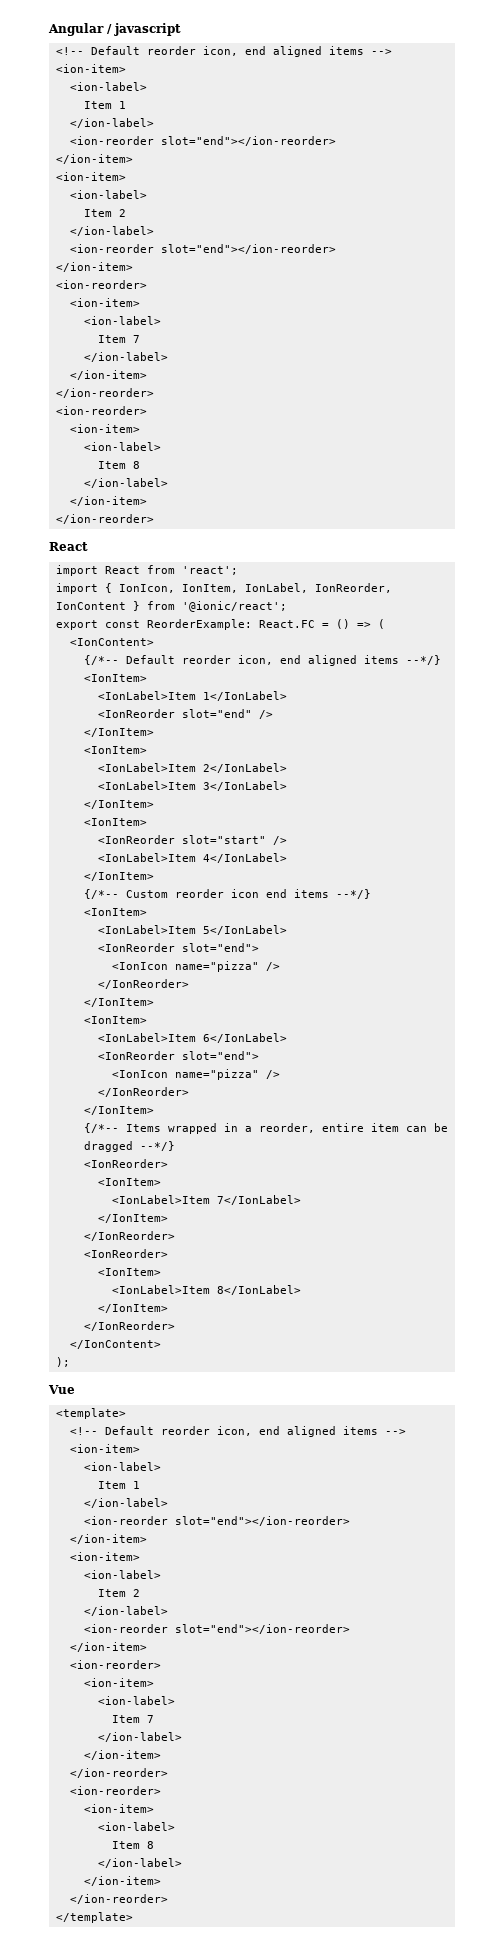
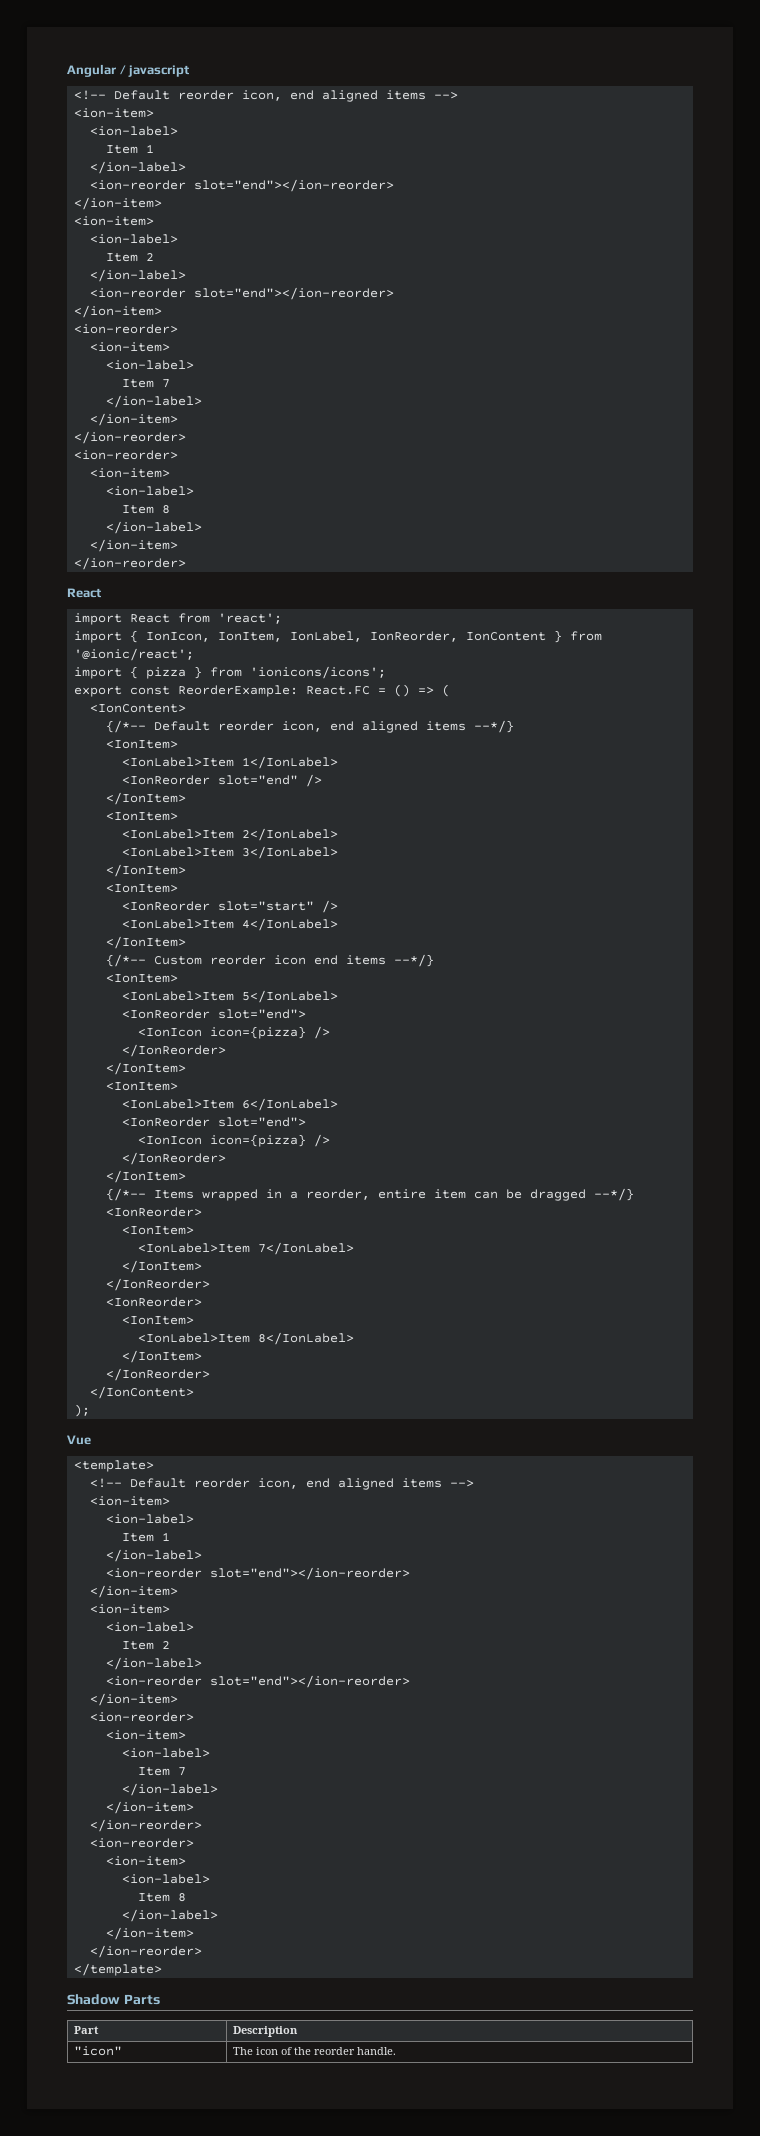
+ import { pizza } from 'ionicons/icons';
  <IonLabel>Item 5</IonLabel>
  <IonReorder slot="end">
- <IonIcon name="pizza" />
+ <IonIcon icon={pizza} />
  <IonLabel>Item 6</IonLabel>
  <IonReorder slot="end">
- <IonIcon name="pizza" />
+ <IonIcon icon={pizza} />
+ Shadow Parts
+ Part | Description
+ "icon" | The icon of the reorder handle.

